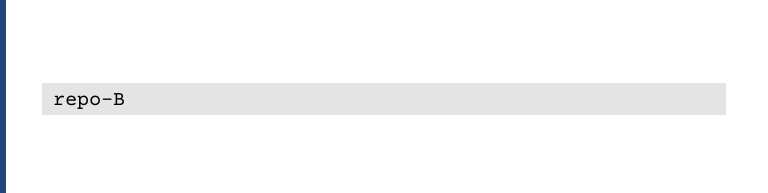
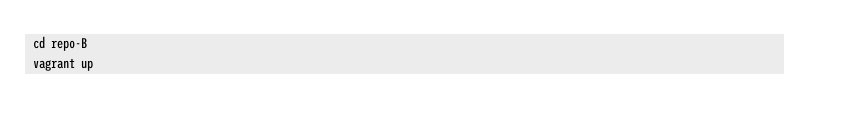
- repo-B
+ cd repo-B
+ vagrant up

